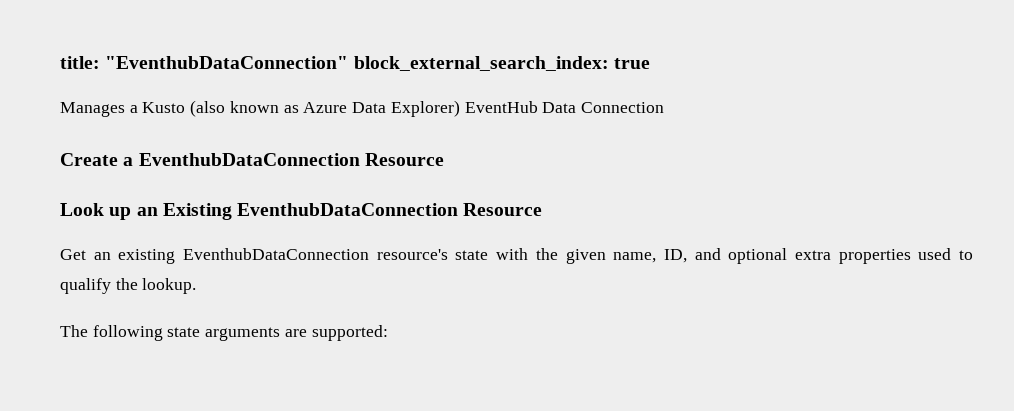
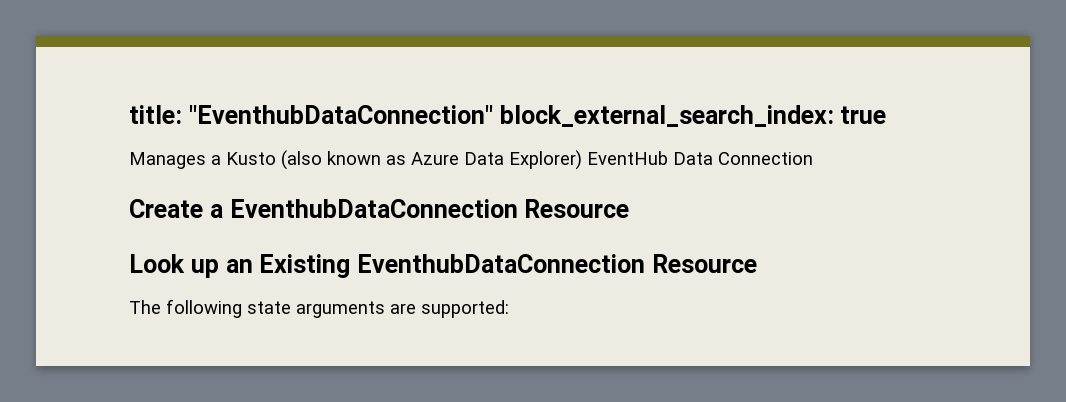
- Get an existing EventhubDataConnection resource's state with the given name, ID, and optional extra properties used to qualify the lookup.

